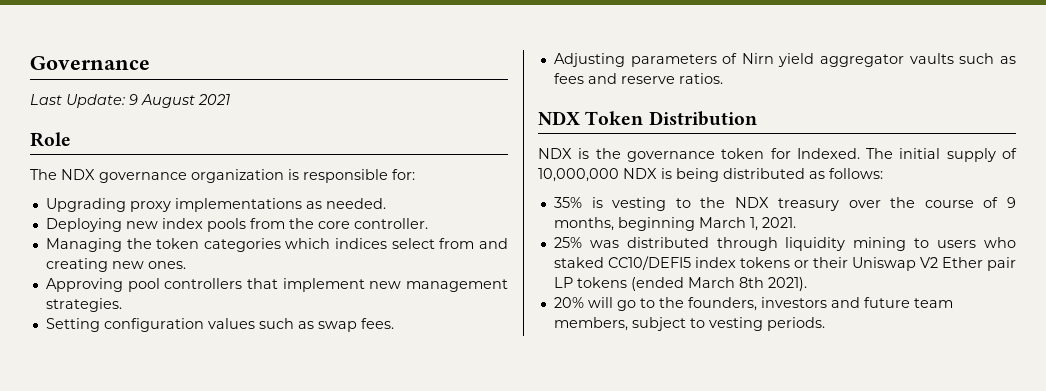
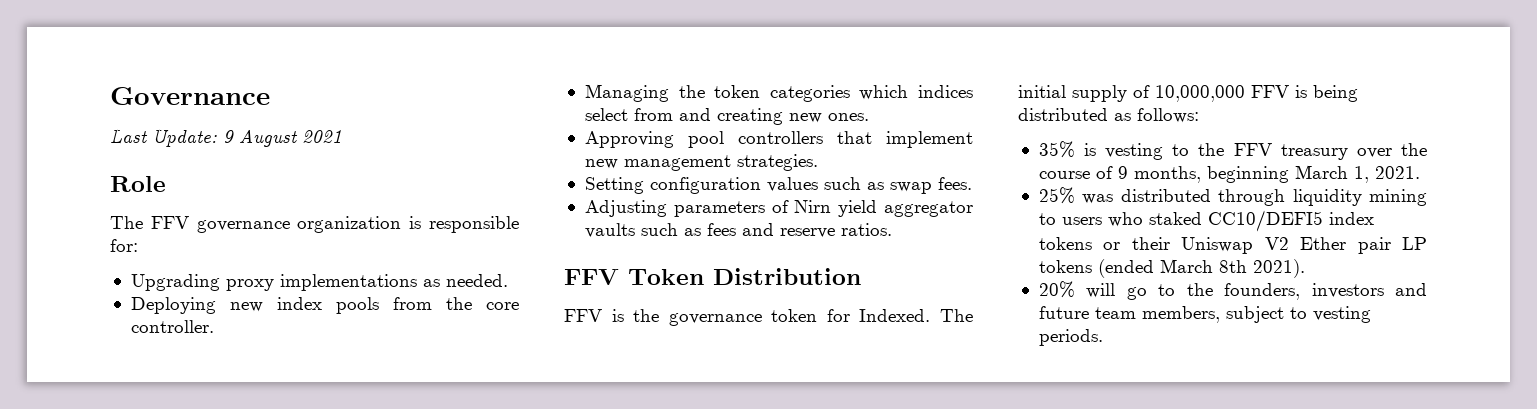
- The NDX governance organization is responsible for:
+ The FFV governance organization is responsible for:
- NDX Token Distribution
+ FFV Token Distribution
- NDX is the governance token for Indexed.
+ FFV is the governance token for Indexed.
- The initial supply of 10,000,000 NDX is being distributed as follows:
+ The initial supply of 10,000,000 FFV is being distributed as follows:
- 35% is vesting to the NDX treasury over the course of 9 months, beginning March 1, 2021.
+ 35% is vesting to the FFV treasury over the course of 9 months, beginning March 1, 2021.

